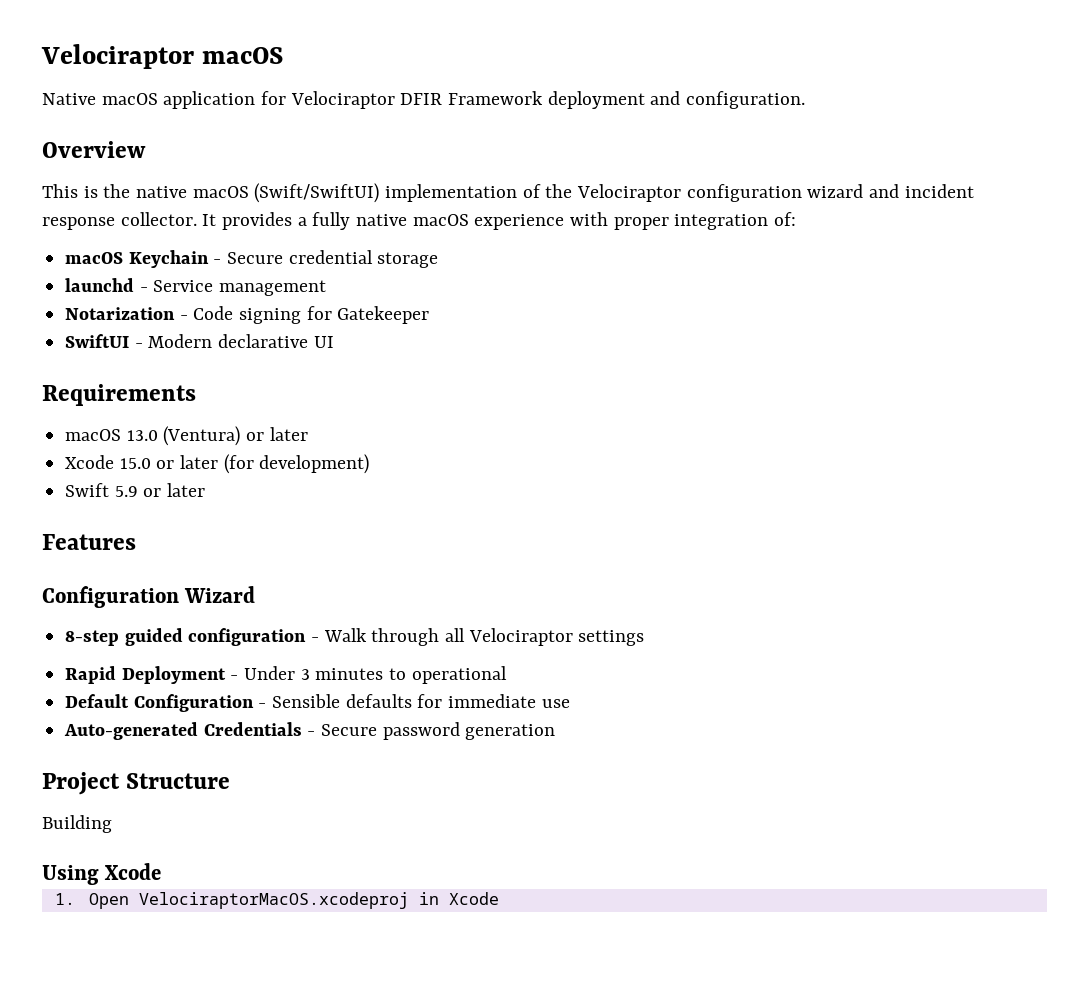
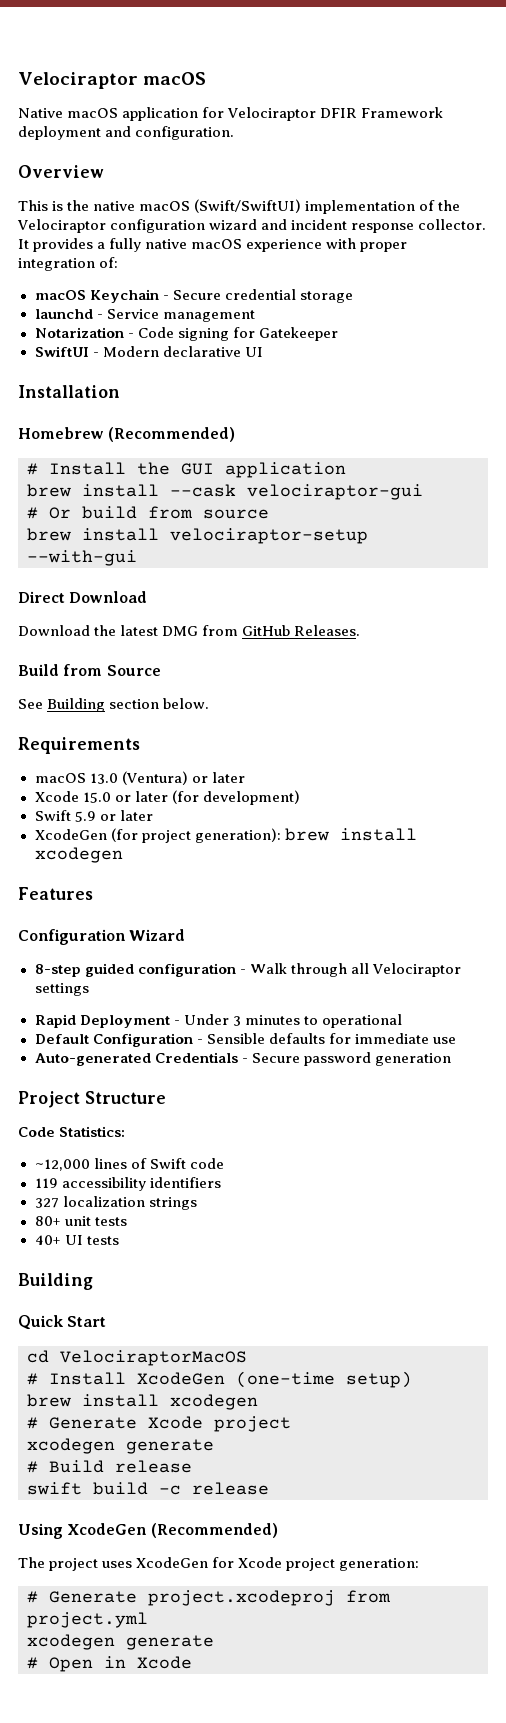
+ Installation
+ Homebrew (Recommended)
+ # Install the GUI application
+ brew install --cask velociraptor-gui
+ # Or build from source
+ brew install velociraptor-setup --with-gui
+ Direct Download
+ Download the latest DMG from GitHub Releases.
+ Build from Source
+ See Building section below.
+ XcodeGen (for project generation): brew install xcodegen
+ Code Statistics:
+ ~12,000 lines of Swift code
+ 119 accessibility identifiers
+ 327 localization strings
+ 80+ unit tests
+ 40+ UI tests
  Building
- Using Xcode
- 1. Open VelociraptorMacOS.xcodeproj in Xcode
+ Quick Start
+ cd VelociraptorMacOS
+ # Install XcodeGen (one-time setup)
+ brew install xcodegen
+ # Generate Xcode project
+ xcodegen generate
+ # Build release
+ swift build -c release
+ Using XcodeGen (Recommended)
+ The project uses XcodeGen for Xcode project generation:
+ # Generate project.xcodeproj from project.yml
+ xcodegen generate
+ # Open in Xcode

